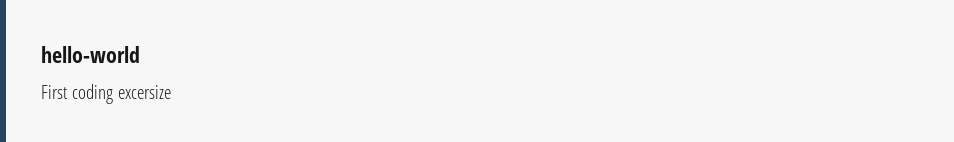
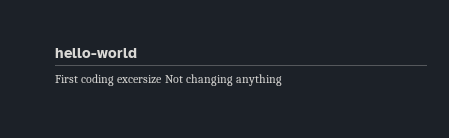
- First coding excersize
+ First coding excersize Not changing anything

